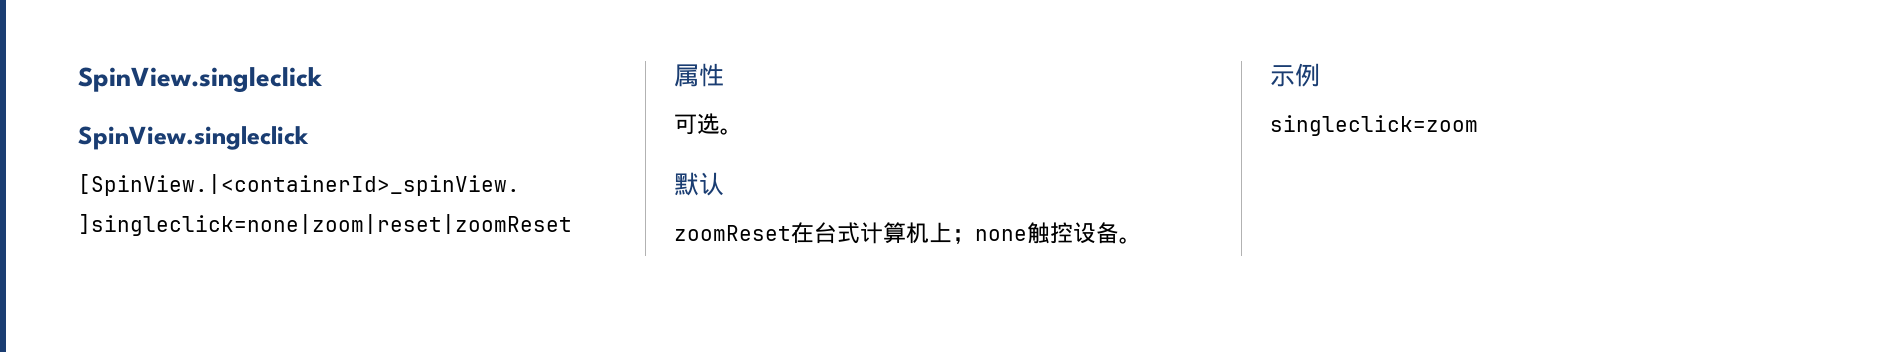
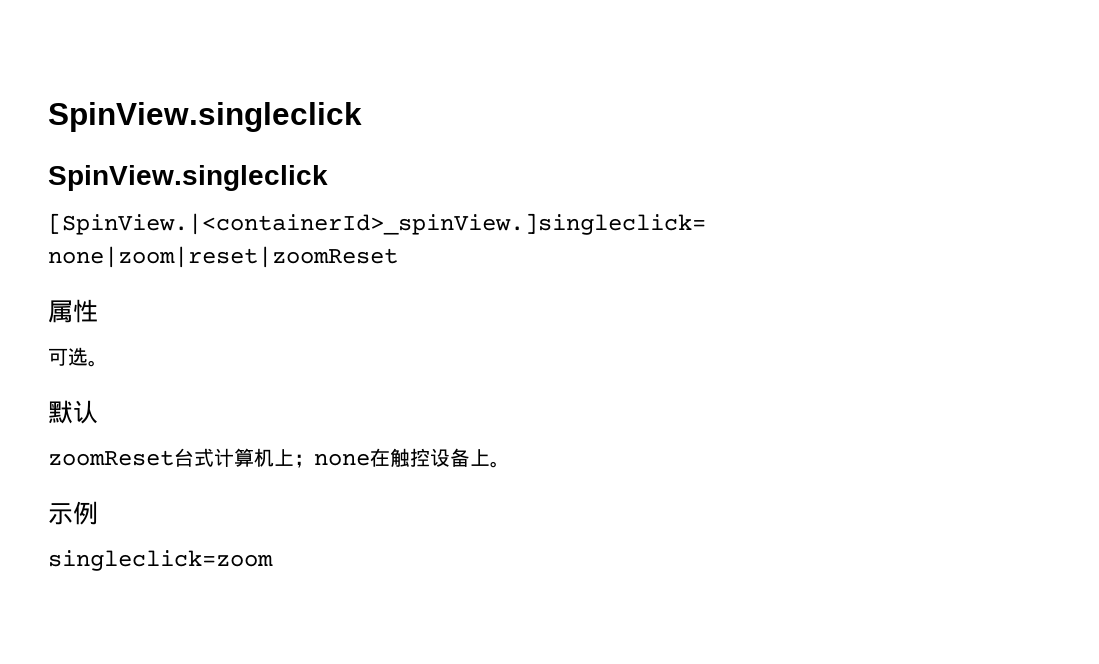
- zoomReset在台式计算机上；none触控设备。
+ zoomReset台式计算机上；none在触控设备上。

